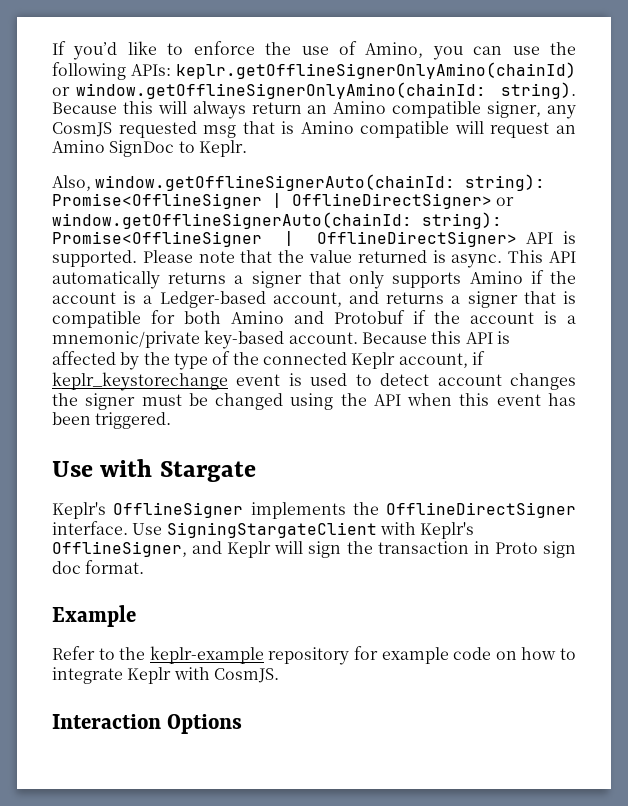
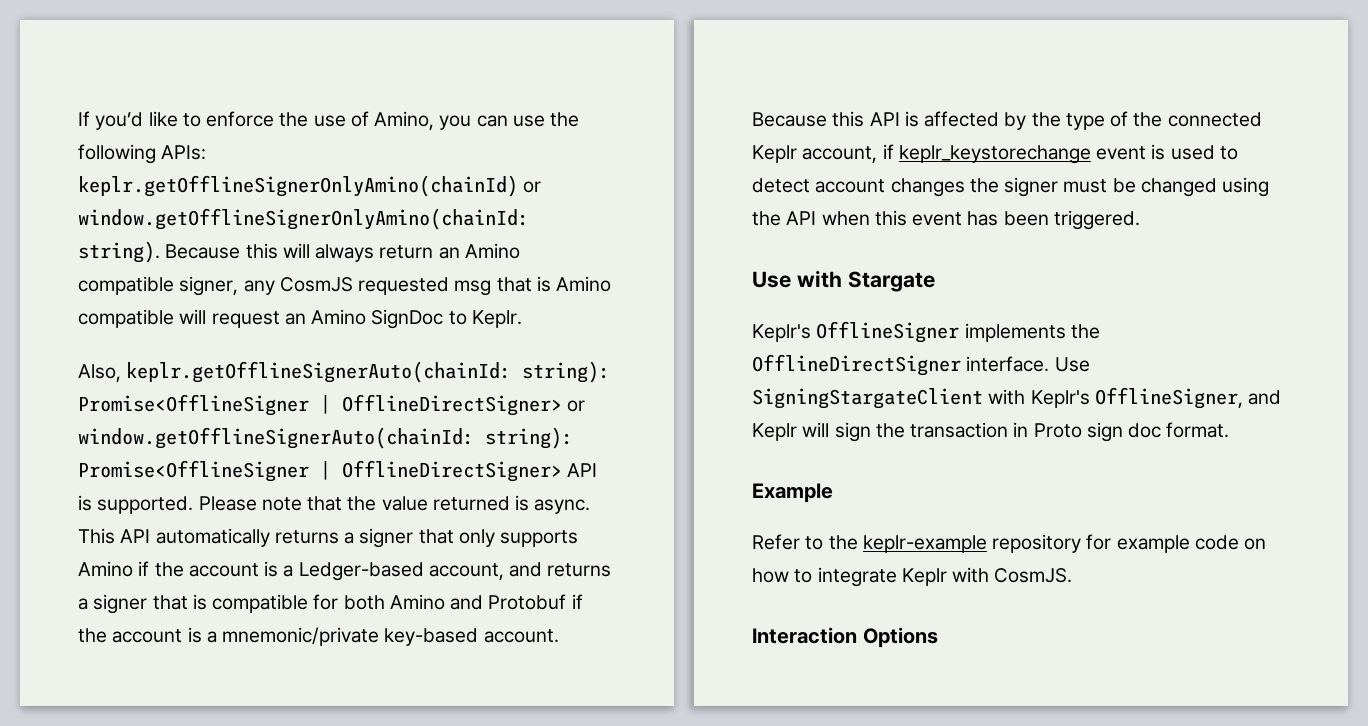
- Also, window.getOfflineSignerAuto(chainId: string): Promise<OfflineSigner | OfflineDirectSigner> or window.getOfflineSignerAuto(chainId: string): Promise<OfflineSigner | OfflineDirectSigner> API is supported.
+ Also, keplr.getOfflineSignerAuto(chainId: string): Promise<OfflineSigner | OfflineDirectSigner> or window.getOfflineSignerAuto(chainId: string): Promise<OfflineSigner | OfflineDirectSigner> API is supported.

